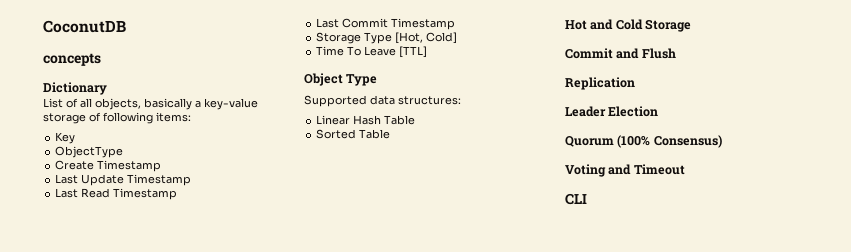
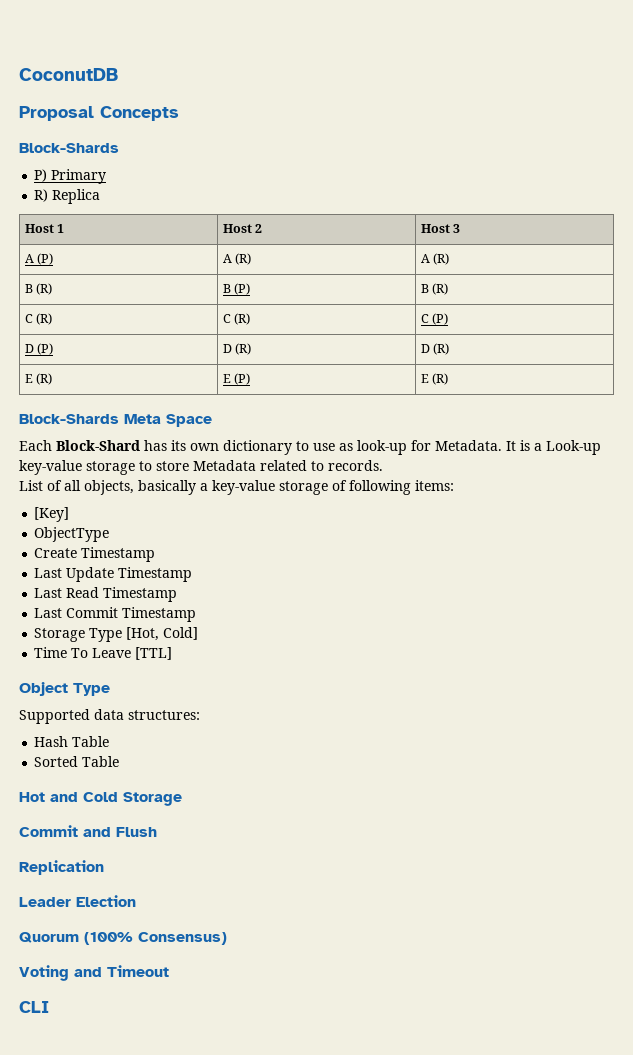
- concepts
- Dictionary
+ Proposal Concepts
+ Block-Shards
+ P) Primary
+ R) Replica
+ Host 1 | Host 2 | Host 3
+ A (P) | A (R) | A (R)
+ B (R) | B (P) | B (R)
+ C (R) | C (R) | C (P)
+ D (P) | D (R) | D (R)
+ E (R) | E (P) | E (R)
+ Block-Shards Meta Space
+ Each Block-Shard has its own dictionary to use as look-up for Metadata. It is a Look-up key-value storage to store Metadata related to records.
- Key
+ [Key]
- Linear Hash Table
+ Hash Table

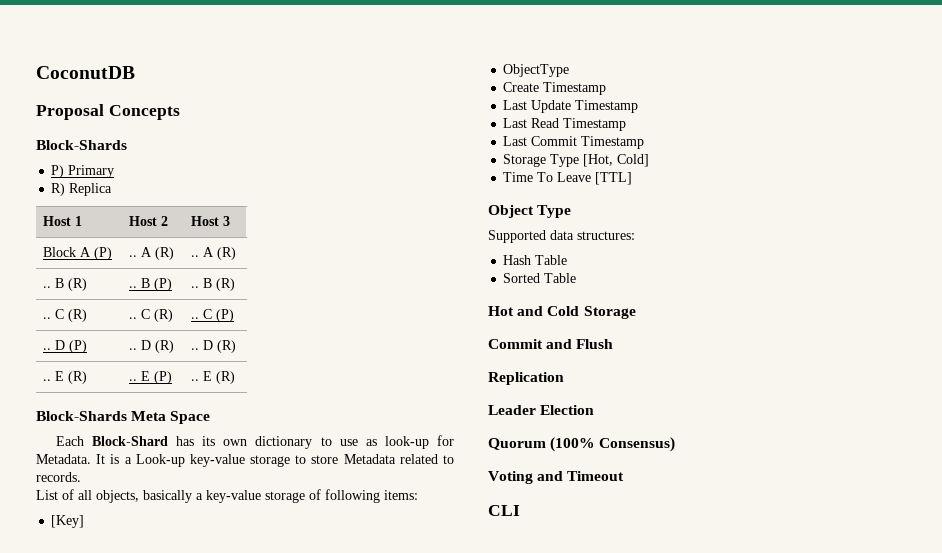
- A (P) | A (R) | A (R)
+ Block A (P) | .. A (R) | .. A (R)
- B (R) | B (P) | B (R)
+ .. B (R) | .. B (P) | .. B (R)
- C (R) | C (R) | C (P)
+ .. C (R) | .. C (R) | .. C (P)
- D (P) | D (R) | D (R)
+ .. D (P) | .. D (R) | .. D (R)
- E (R) | E (P) | E (R)
+ .. E (R) | .. E (P) | .. E (R)

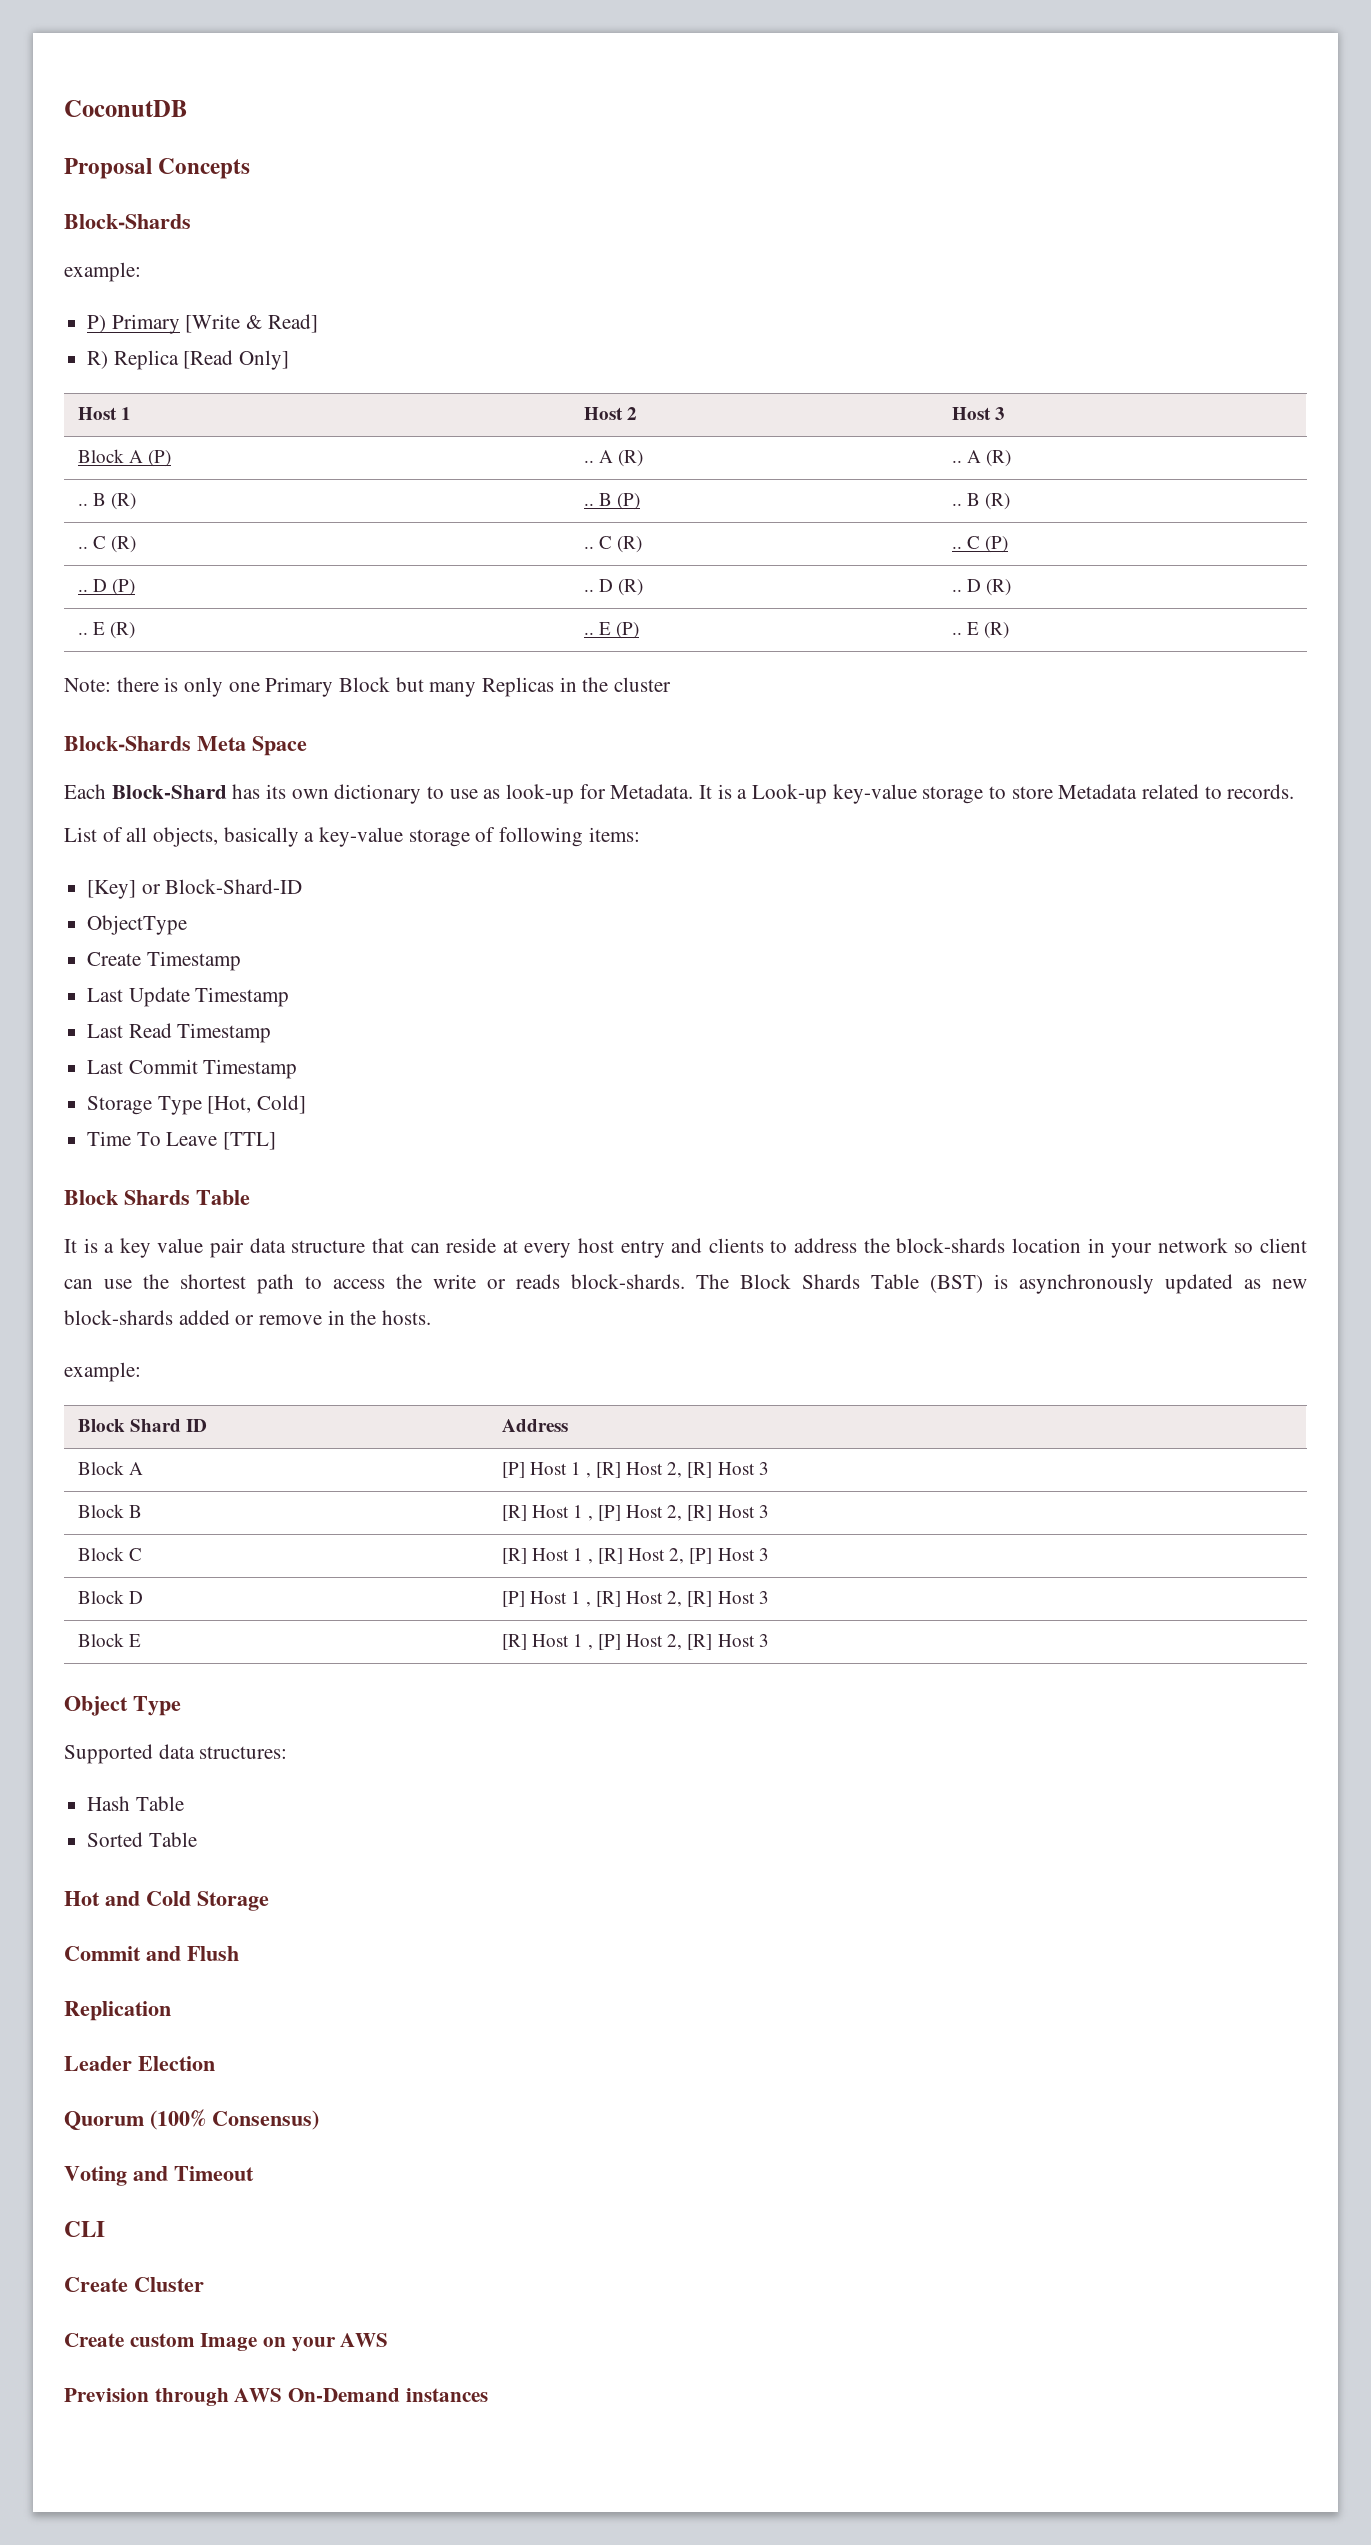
  Proposal Concepts
  Block-Shards
+ example:
- P) Primary
+ P) Primary [Write & Read]
- R) Replica
+ R) Replica [Read Only]
+ Note: there is only one Primary Block but many Replicas in the cluster
- [Key]
+ [Key] or Block-Shard-ID
  Time To Leave [TTL]
+ Block Shards Table
+ It is a key value pair data structure that can reside at every host entry and clients to address the block-shards location in your network so client can use the shortest path to access the write or reads block-shards. The Block Shards Table (BST) is asynchronously updated as new block-shards added or remove in the hosts.
+ example:
+ Block Shard ID | Address
+ Block A | [P] Host 1 , [R] Host 2, [R] Host 3
+ Block B | [R] Host 1 , [P] Host 2, [R] Host 3
+ Block C | [R] Host 1 , [R] Host 2, [P] Host 3
+ Block D | [P] Host 1 , [R] Host 2, [R] Host 3
+ Block E | [R] Host 1 , [P] Host 2, [R] Host 3
+ Create Cluster
+ Create custom Image on your AWS
+ Prevision through AWS On-Demand instances

